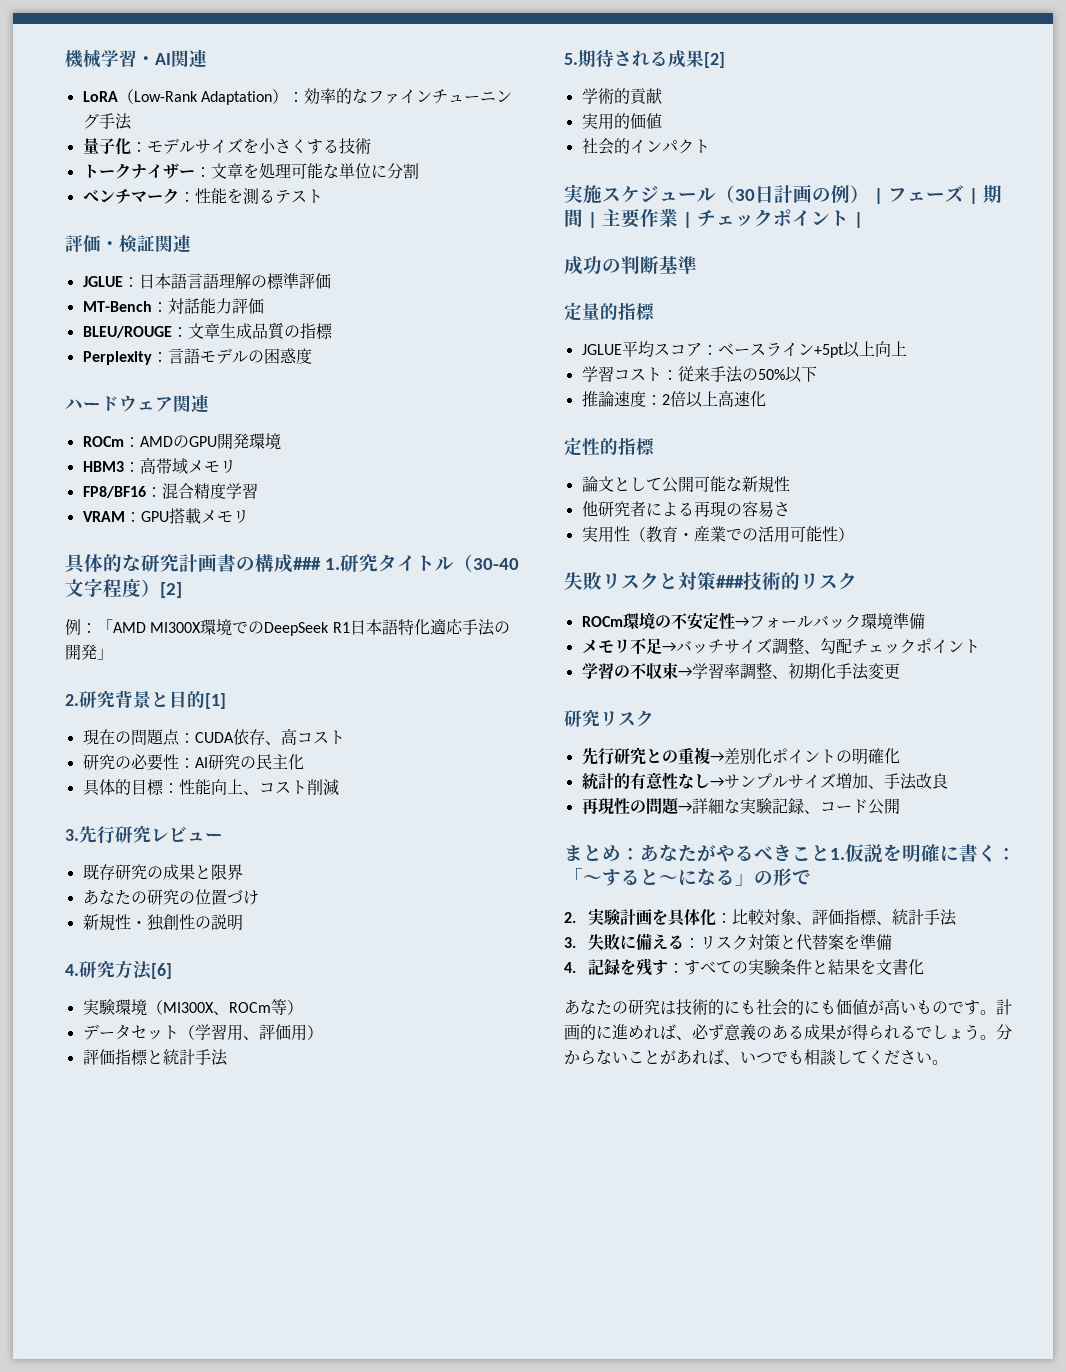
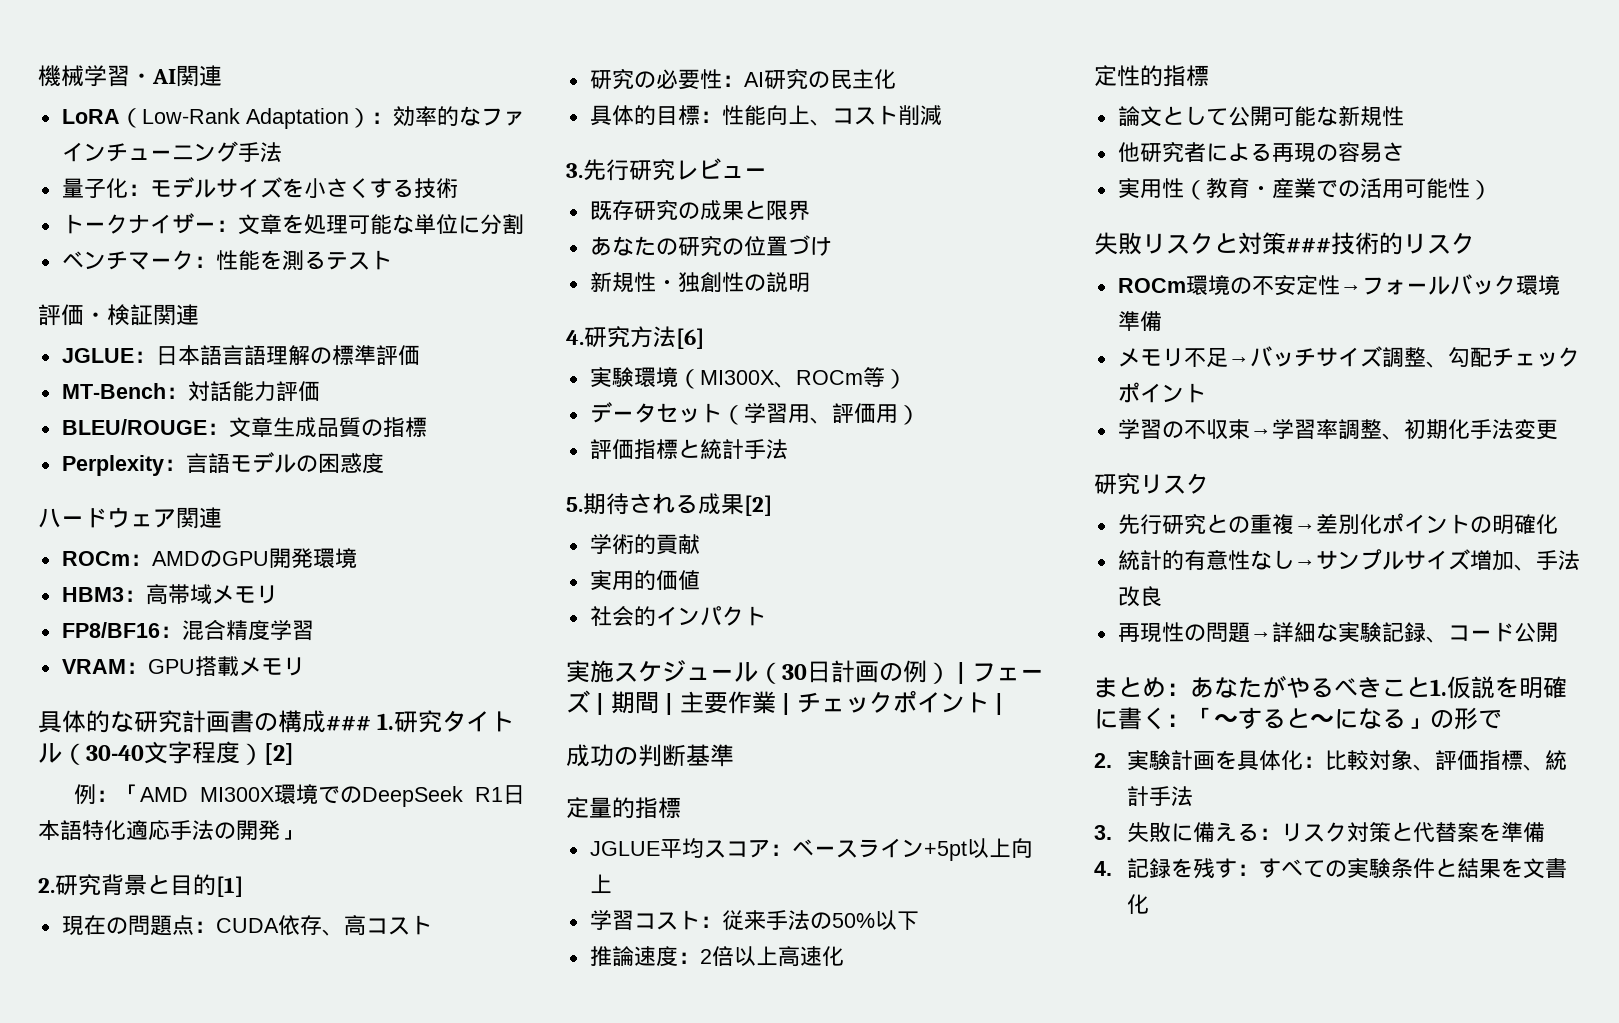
- あなたの研究は技術的にも社会的にも価値が高いものです。計画的に進めれば、必ず意義のある成果が得られるでしょう。分からないことがあれば、いつでも相談してください。

